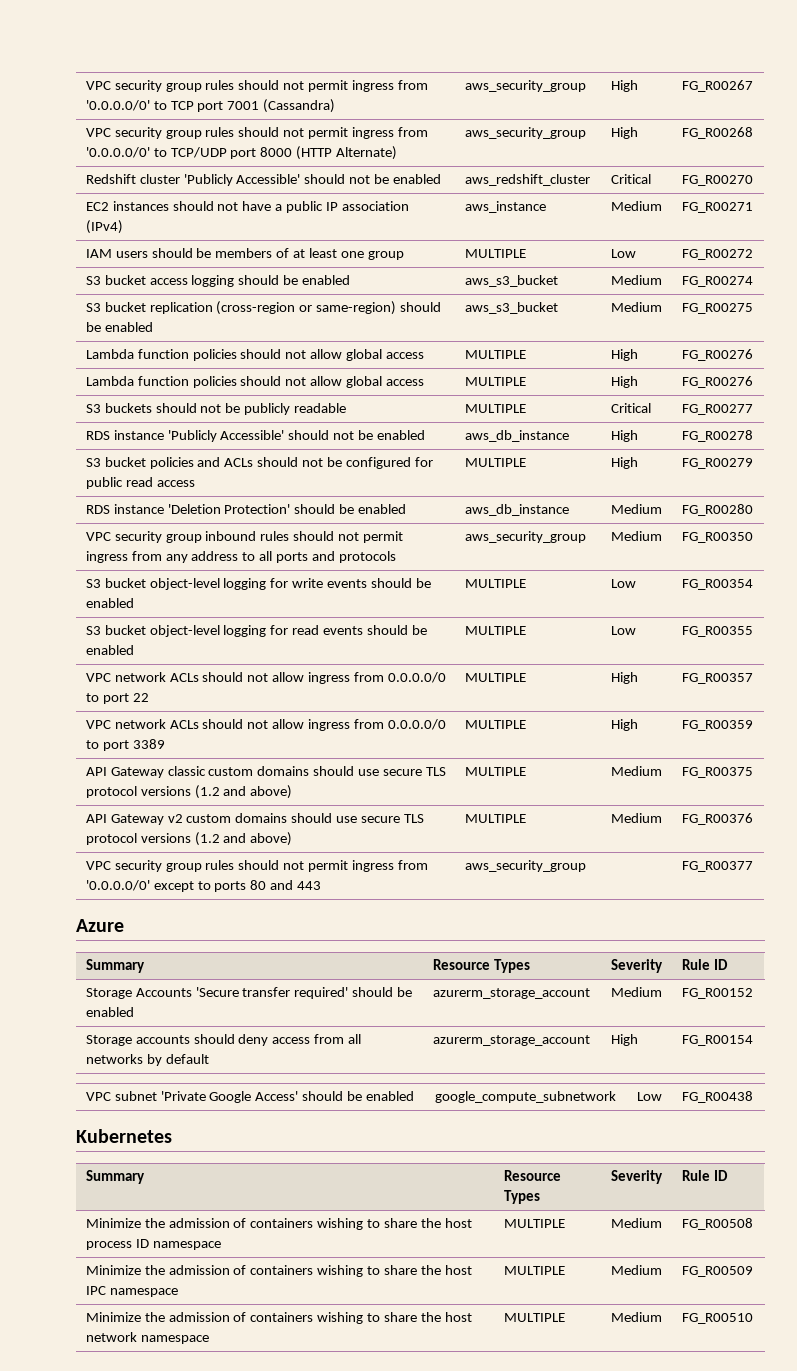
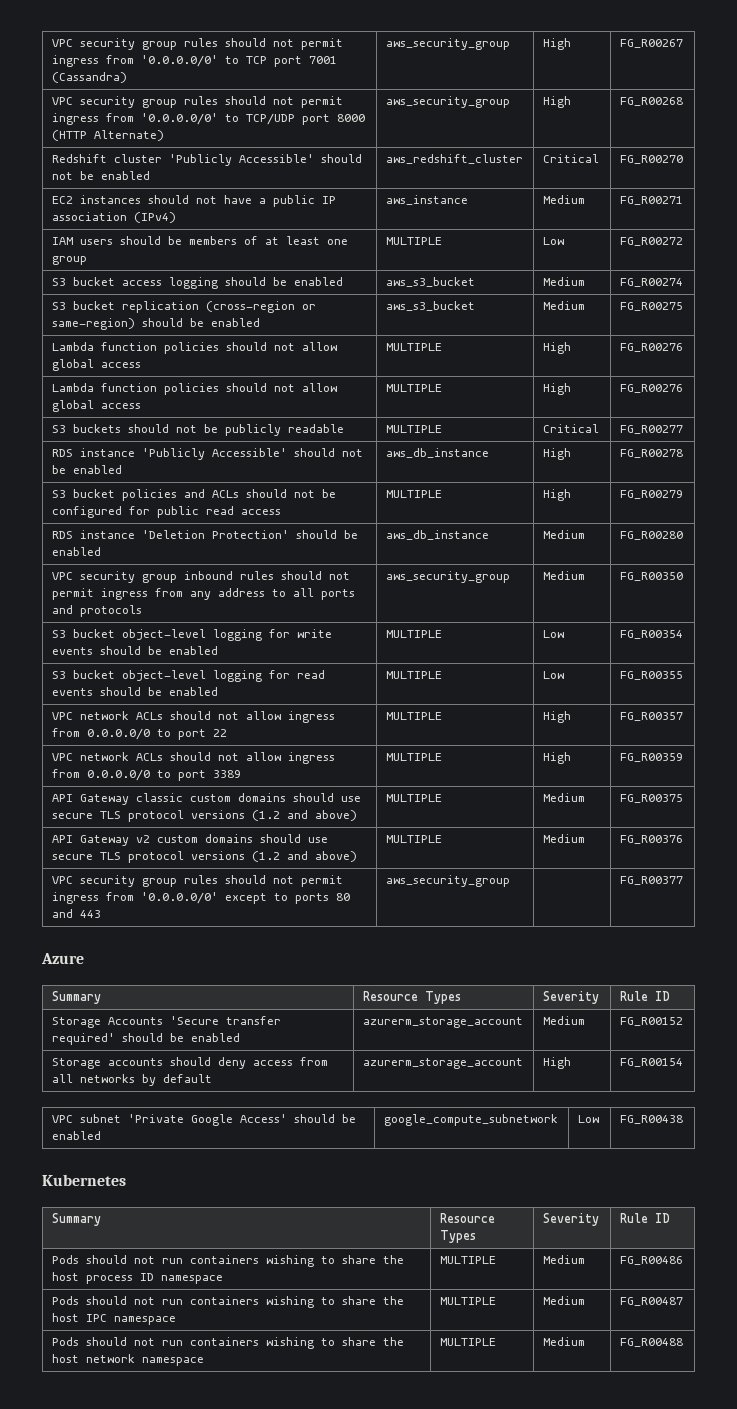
- Minimize the admission of containers wishing to share the host process ID namespace | MULTIPLE | Medium | FG_R00508
- Minimize the admission of containers wishing to share the host IPC namespace | MULTIPLE | Medium | FG_R00509
- Minimize the admission of containers wishing to share the host network namespace | MULTIPLE | Medium | FG_R00510
+ Pods should not run containers wishing to share the host process ID namespace | MULTIPLE | Medium | FG_R00486
+ Pods should not run containers wishing to share the host IPC namespace | MULTIPLE | Medium | FG_R00487
+ Pods should not run containers wishing to share the host network namespace | MULTIPLE | Medium | FG_R00488

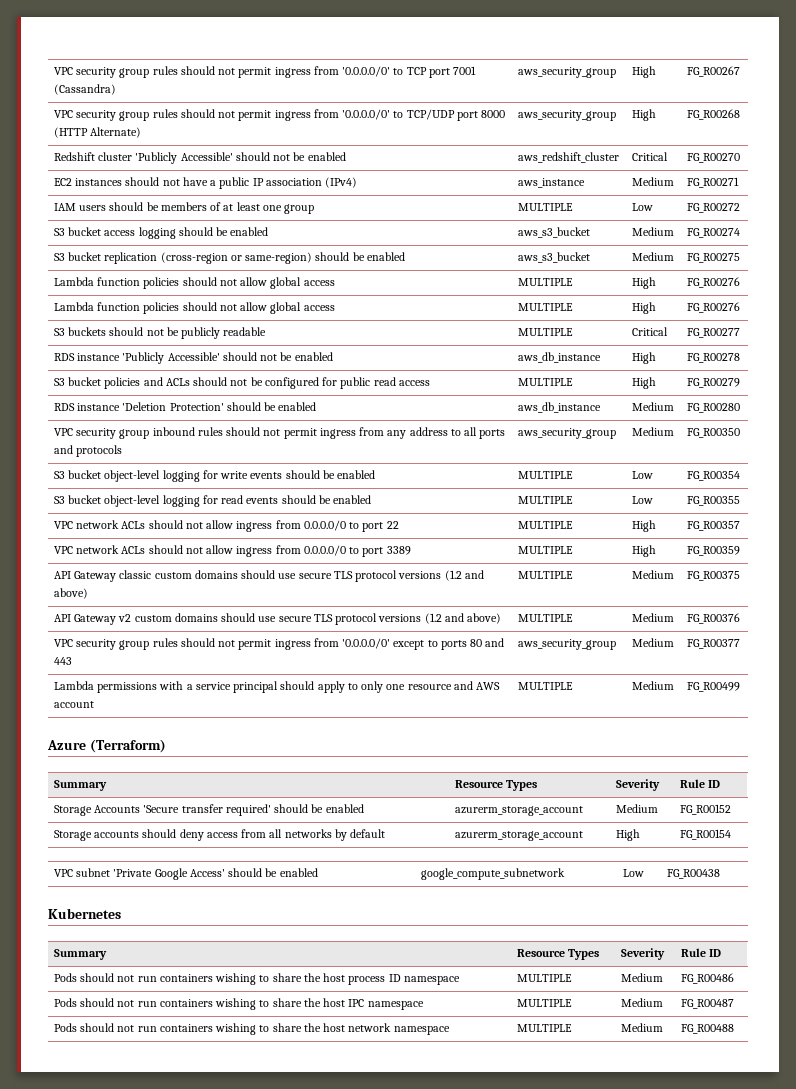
- VPC security group rules should not permit ingress from '0.0.0.0/0' except to ports 80 and 443 | aws_security_group | | FG_R00377
+ VPC security group rules should not permit ingress from '0.0.0.0/0' except to ports 80 and 443 | aws_security_group | Medium | FG_R00377
+ Lambda permissions with a service principal should apply to only one resource and AWS account | MULTIPLE | Medium | FG_R00499
- Azure
+ Azure (Terraform)

